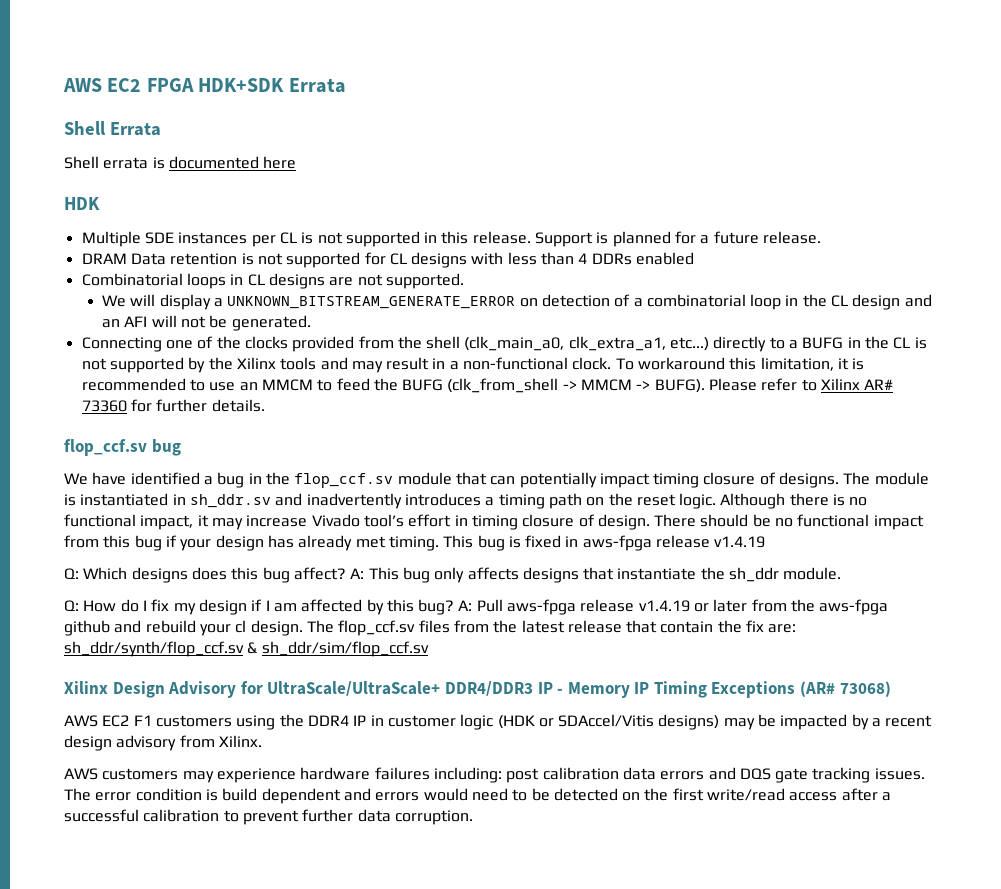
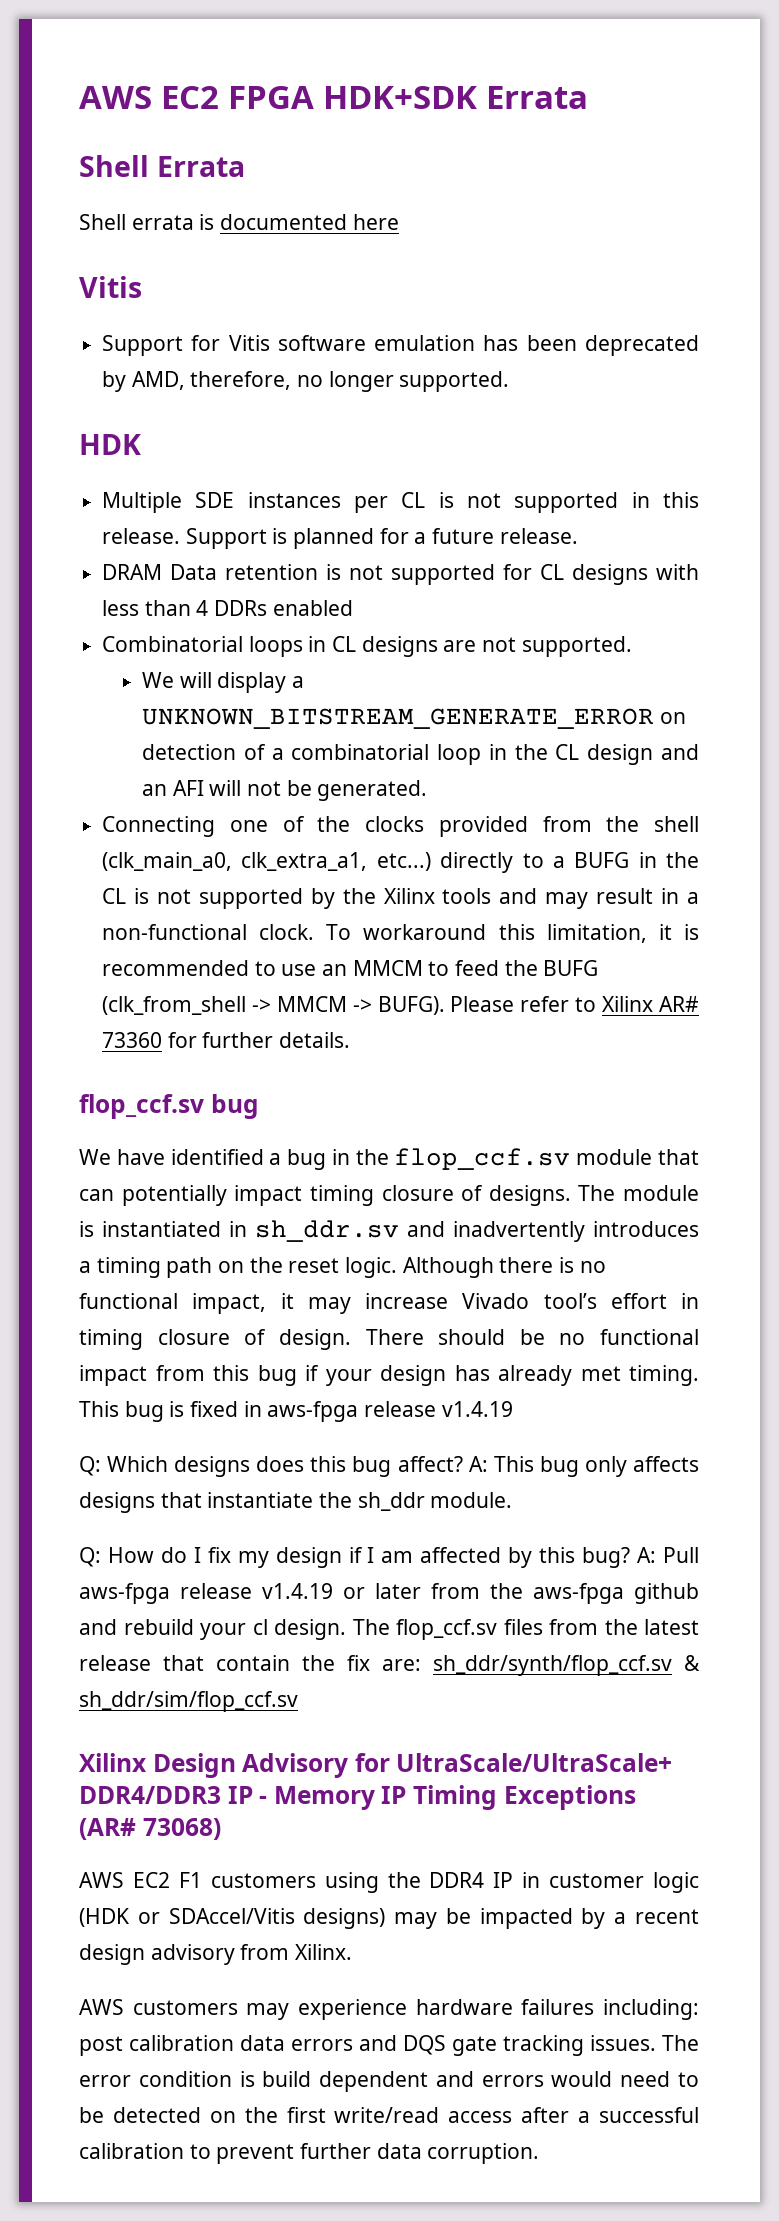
  Shell errata is documented here
+ Vitis
+ Support for Vitis software emulation has been deprecated by AMD, therefore, no longer supported.

